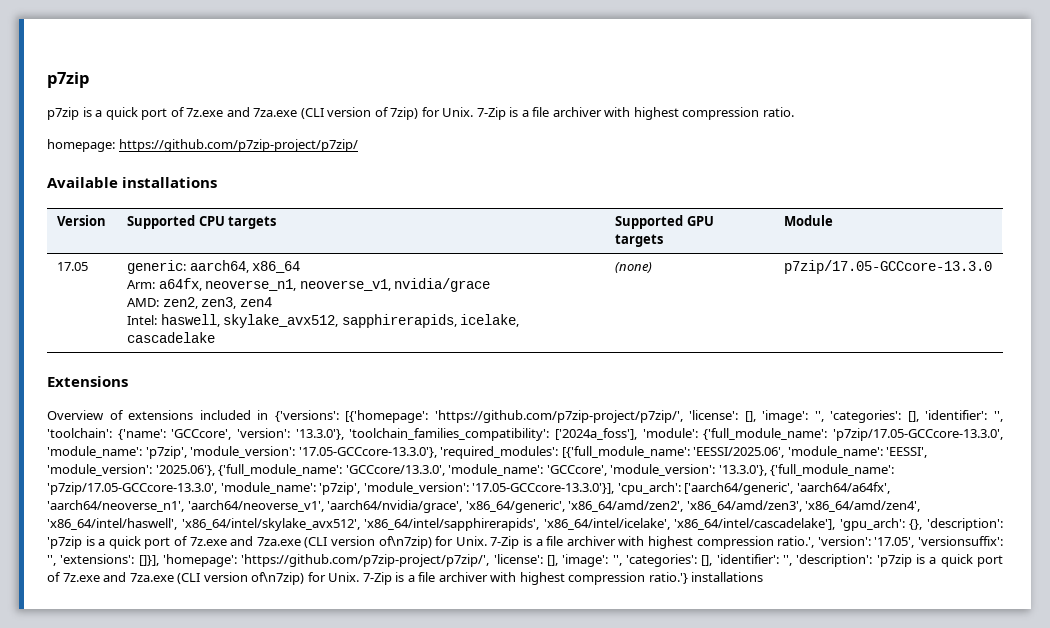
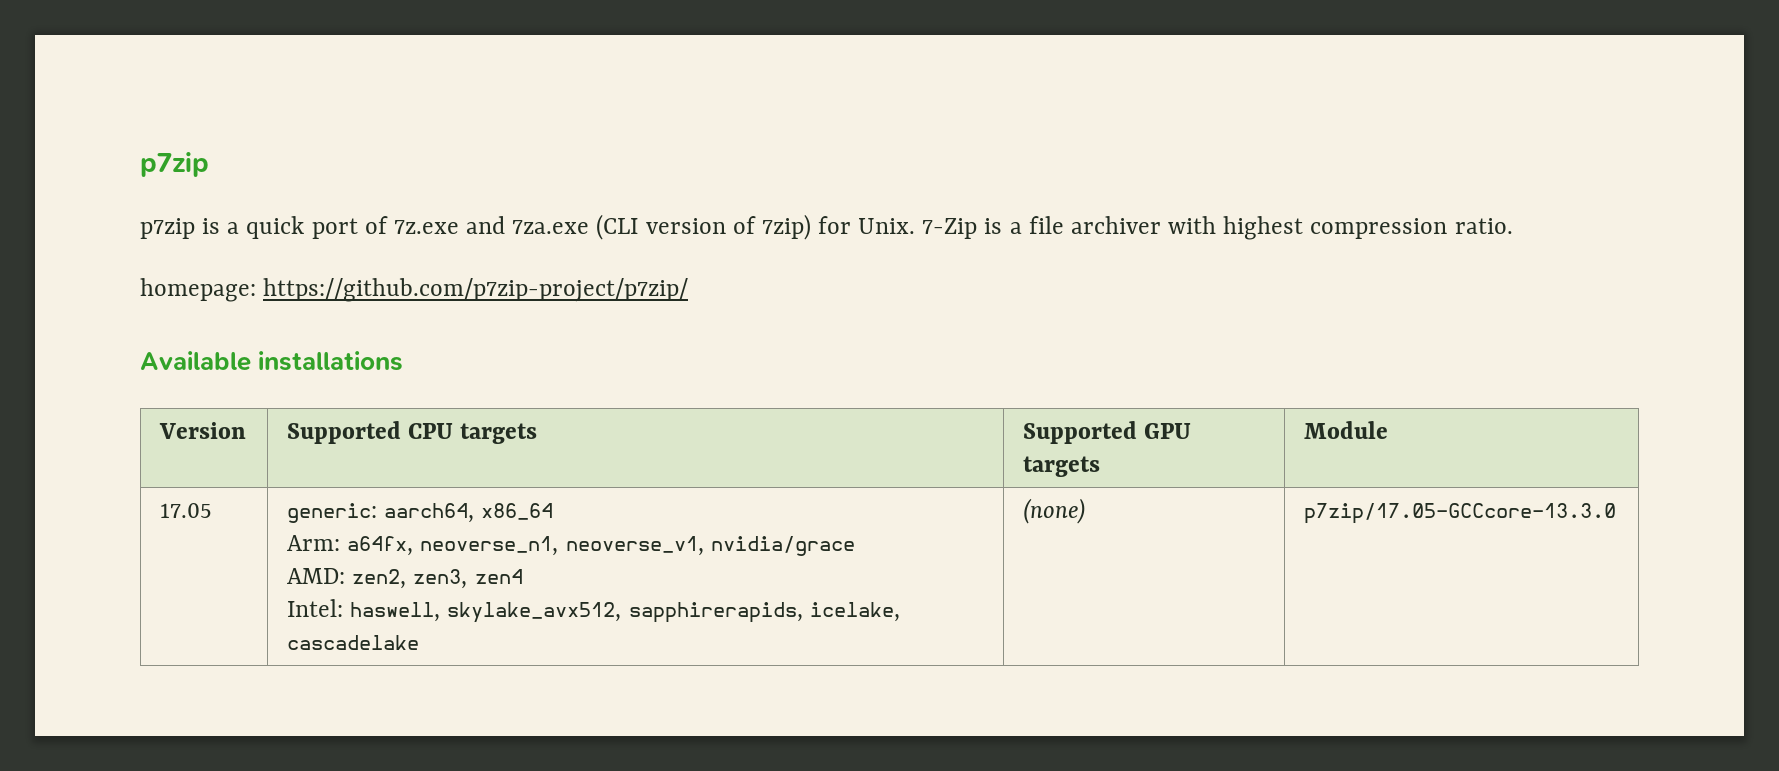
- Extensions
- Overview of extensions included in {'versions': [{'homepage': 'https://github.com/p7zip-project/p7zip/', 'license': [], 'image': '', 'categories': [], 'identifier': '', 'toolchain': {'name': 'GCCcore', 'version': '13.3.0'}, 'toolchain_families_compatibility': ['2024a_foss'], 'module': {'full_module_name': 'p7zip/17.05-GCCcore-13.3.0', 'module_name': 'p7zip', 'module_version': '17.05-GCCcore-13.3.0'}, 'required_modules': [{'full_module_name': 'EESSI/2025.06', 'module_name': 'EESSI', 'module_version': '2025.06'}, {'full_module_name': 'GCCcore/13.3.0', 'module_name': 'GCCcore', 'module_version': '13.3.0'}, {'full_module_name': 'p7zip/17.05-GCCcore-13.3.0', 'module_name': 'p7zip', 'module_version': '17.05-GCCcore-13.3.0'}], 'cpu_arch': ['aarch64/generic', 'aarch64/a64fx', 'aarch64/neoverse_n1', 'aarch64/neoverse_v1', 'aarch64/nvidia/grace', 'x86_64/generic', 'x86_64/amd/zen2', 'x86_64/amd/zen3', 'x86_64/amd/zen4', 'x86_64/intel/haswell', 'x86_64/intel/skylake_avx512', 'x86_64/intel/sapphirerapids', 'x86_64/intel/icelake', 'x86_64/intel/cascadelake'], 'gpu_arch': {}, 'description': 'p7zip is a quick port of 7z.exe and 7za.exe (CLI version of\n7zip) for Unix. 7-Zip is a file archiver with highest compression ratio.', 'version': '17.05', 'versionsuffix': '', 'extensions': []}], 'homepage': 'https://github.com/p7zip-project/p7zip/', 'license': [], 'image': '', 'categories': [], 'identifier': '', 'description': 'p7zip is a quick port of 7z.exe and 7za.exe (CLI version of\n7zip) for Unix. 7-Zip is a file archiver with highest compression ratio.'} installations

